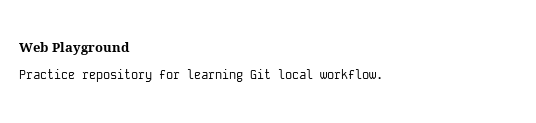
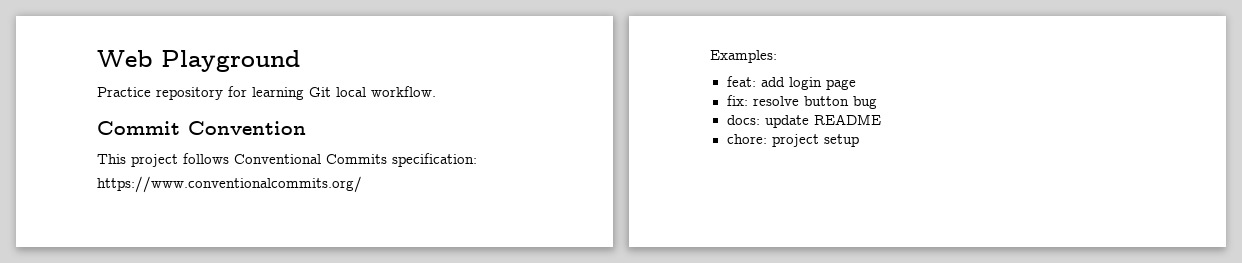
+ Commit Convention
+ This project follows Conventional Commits specification:
+ https://www.conventionalcommits.org/
+ Examples:
+ feat: add login page
+ fix: resolve button bug
+ docs: update README
+ chore: project setup

